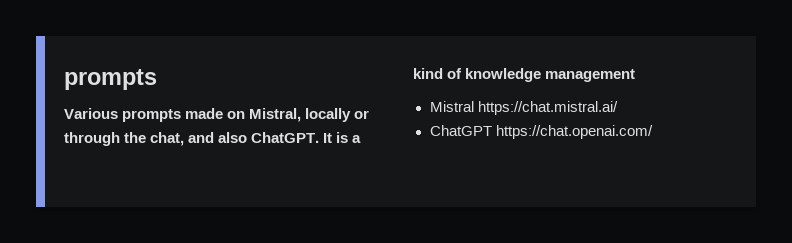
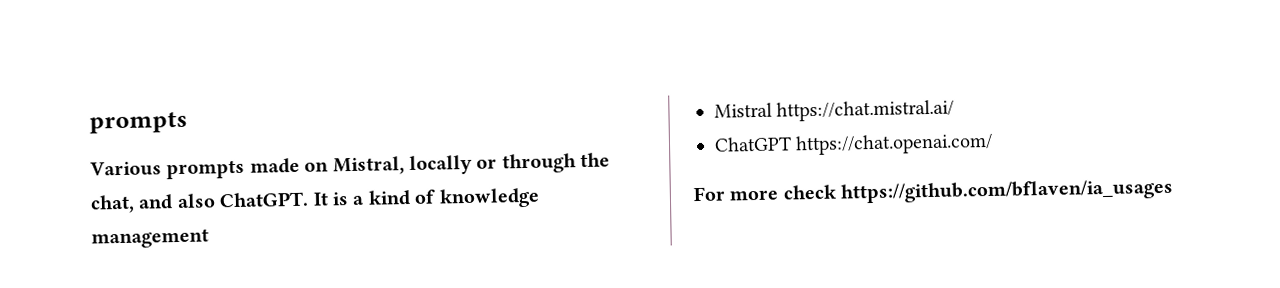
+ For more check https://github.com/bflaven/ia_usages

